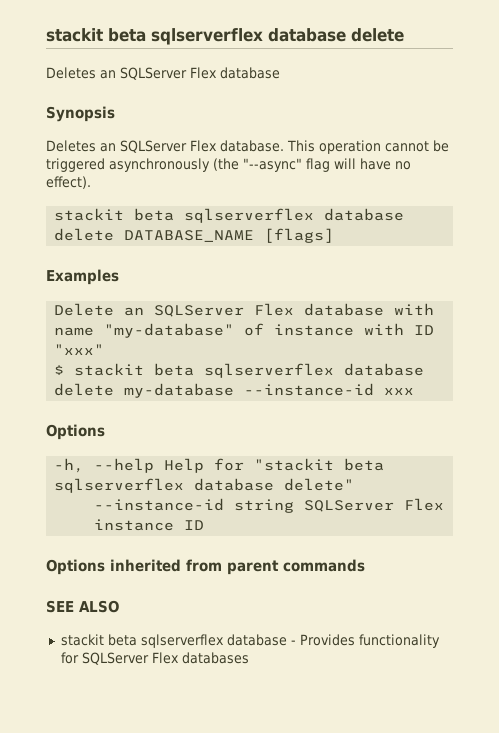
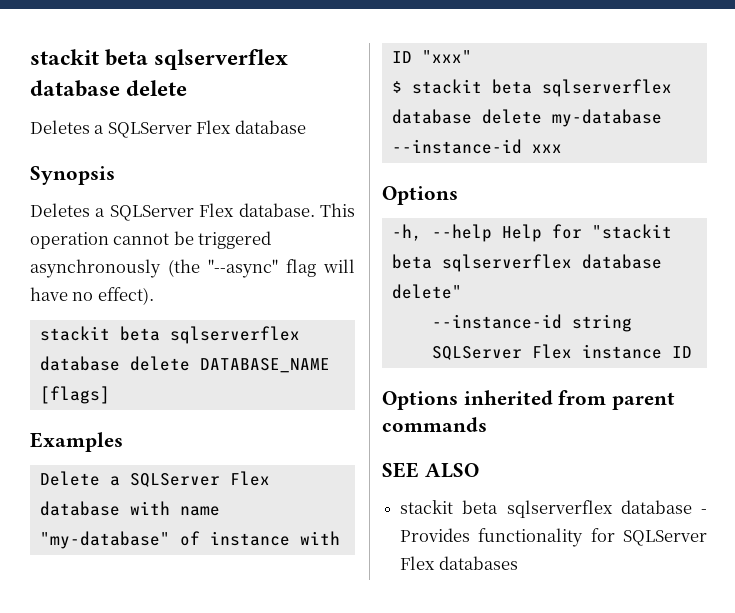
- Deletes an SQLServer Flex database
+ Deletes a SQLServer Flex database
- Deletes an SQLServer Flex database.
+ Deletes a SQLServer Flex database.
- Delete an SQLServer Flex database with name "my-database" of instance with ID "xxx"
+ Delete a SQLServer Flex database with name "my-database" of instance with ID "xxx"

